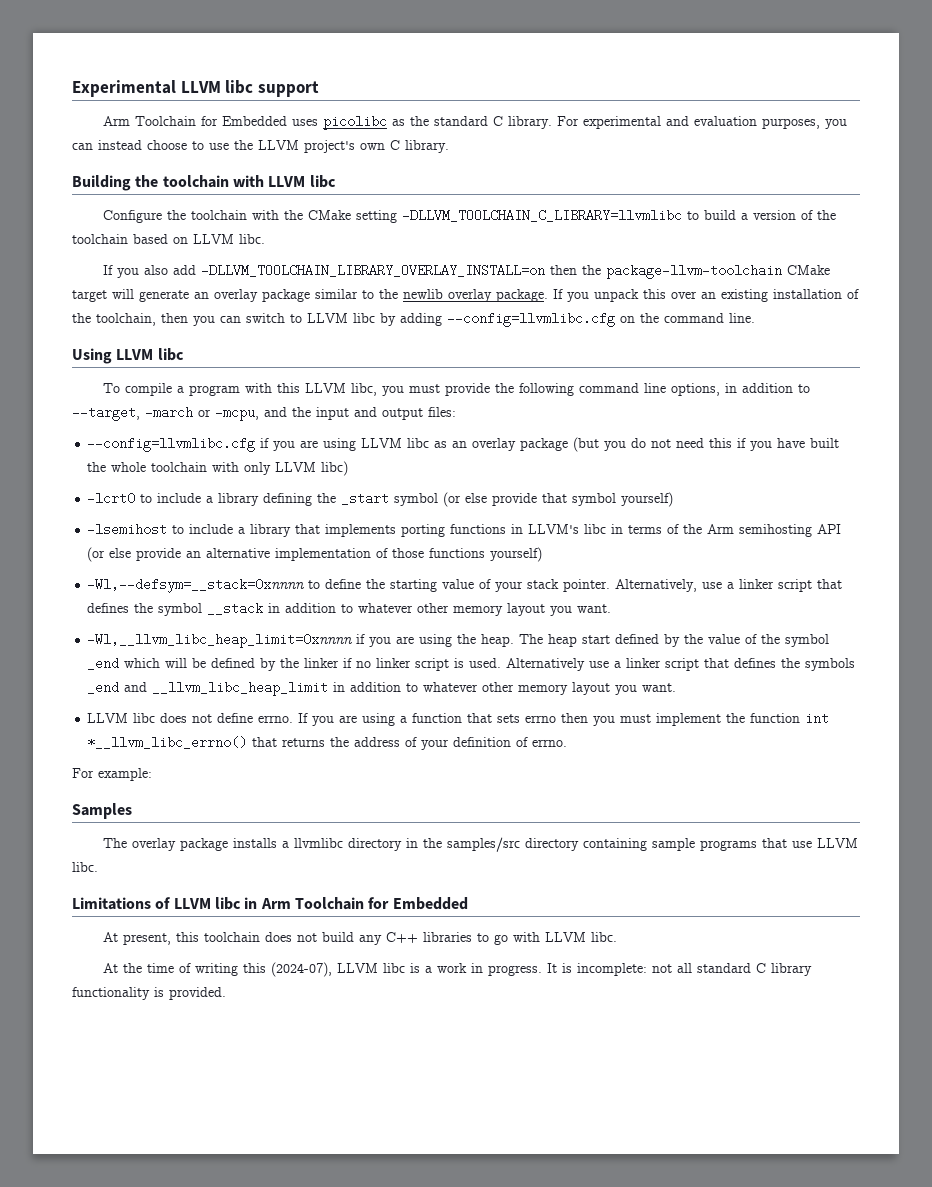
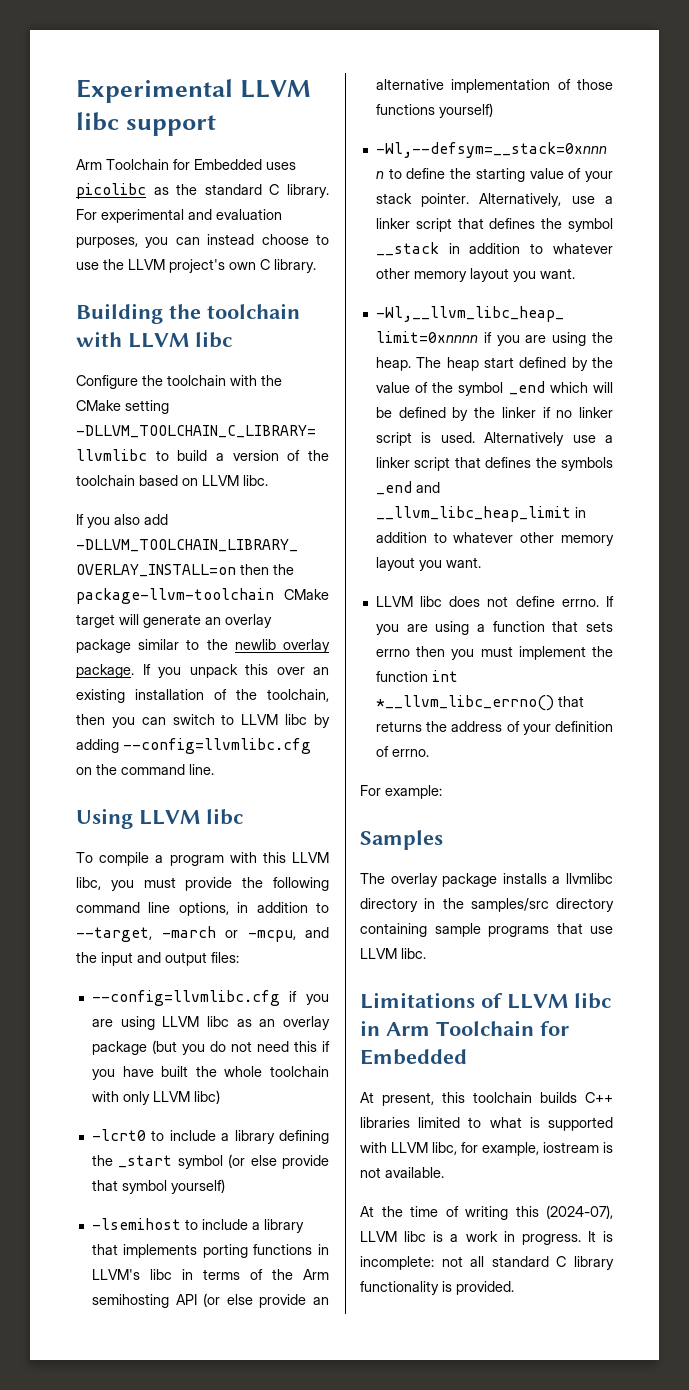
- At present, this toolchain does not build any C++ libraries to go with LLVM libc.
+ At present, this toolchain builds C++ libraries limited to what is supported with LLVM libc, for example, iostream is not available.

